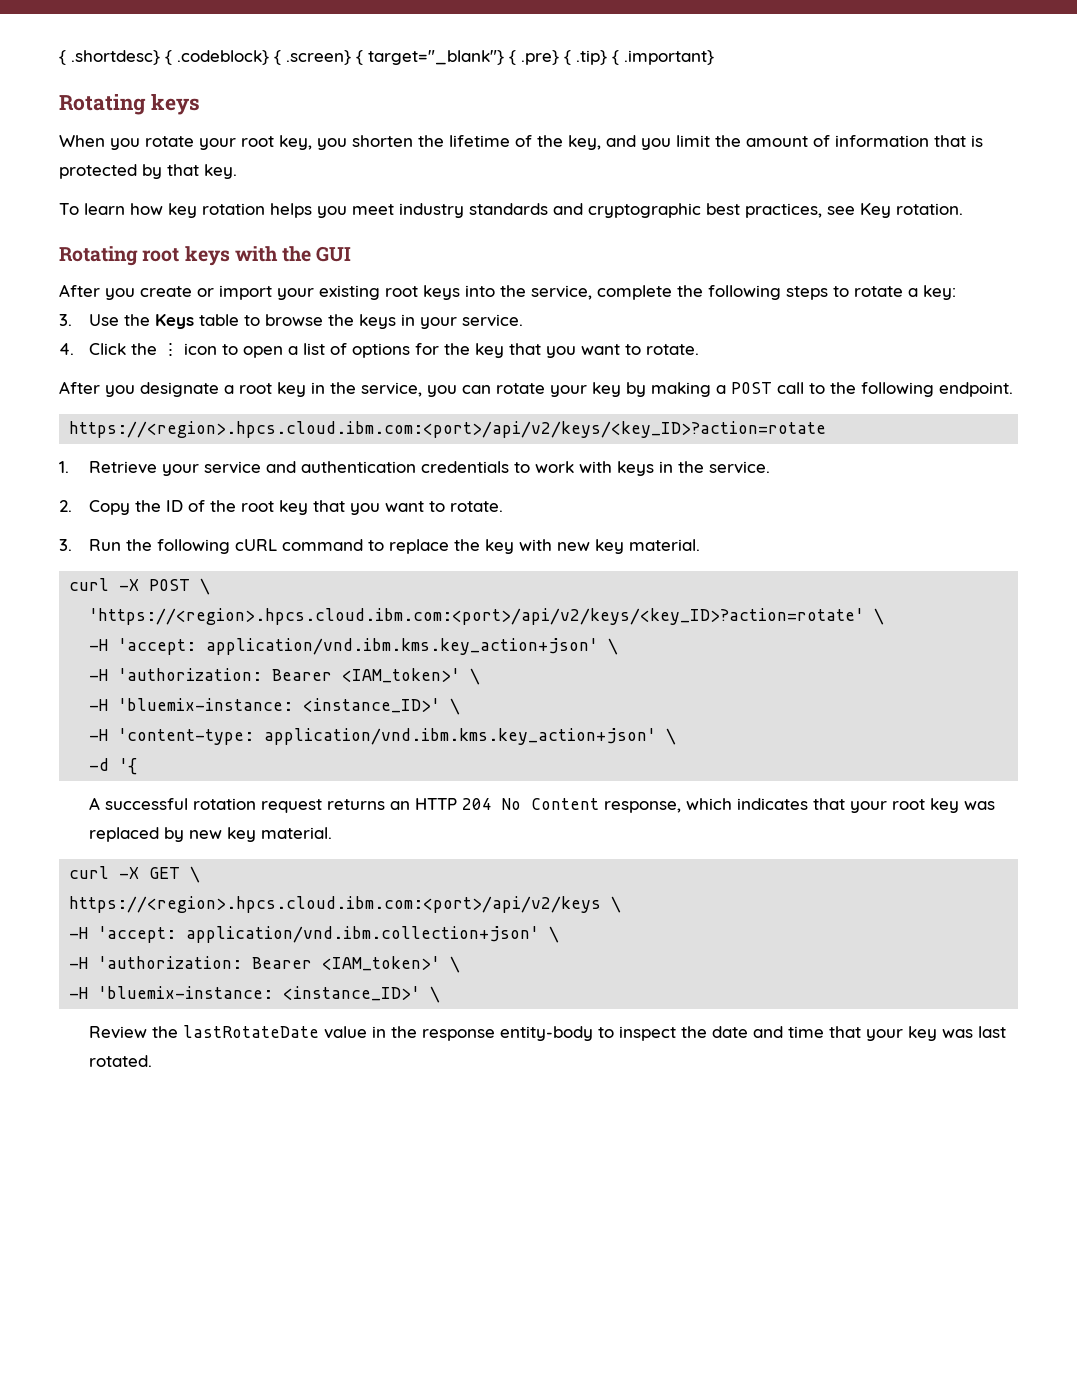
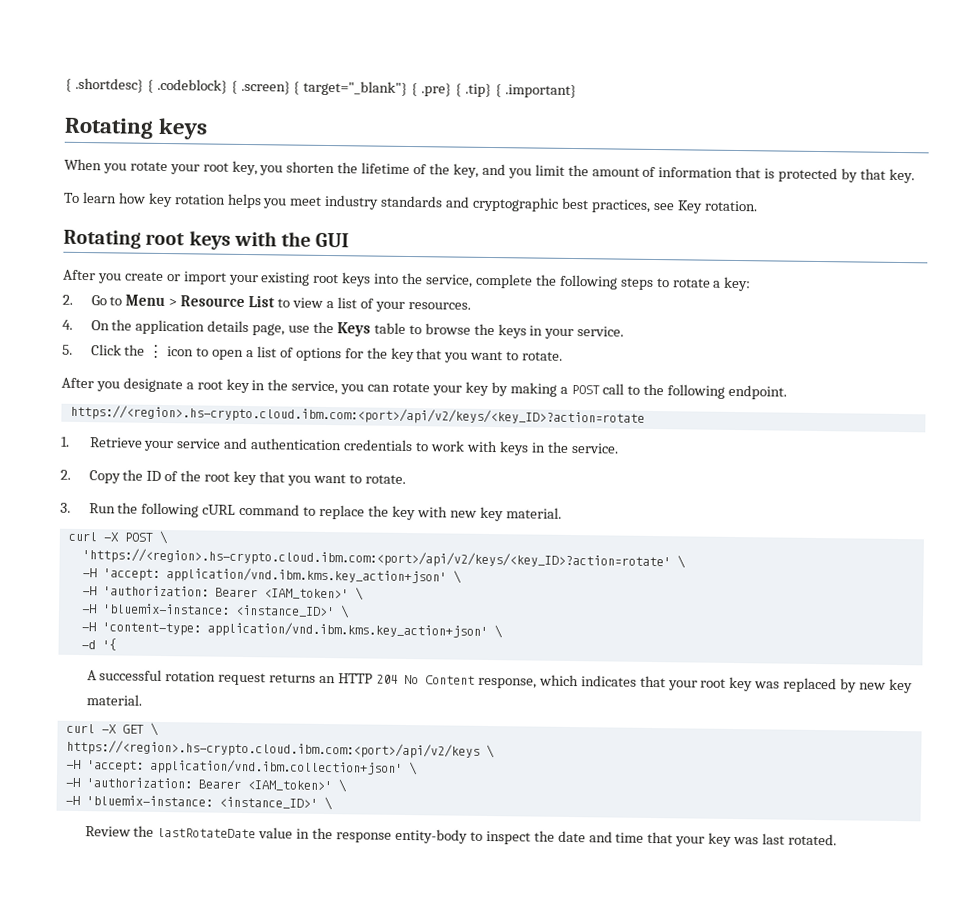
- 3. Use the Keys table to browse the keys in your service.
+ 2. Go to Menu > Resource List to view a list of your resources.
+ 4. On the application details page, use the Keys table to browse the keys in your service.
- 4. Click the ⋮ icon to open a list of options for the key that you want to rotate.
+ 5. Click the ⋮ icon to open a list of options for the key that you want to rotate.
- https://<region>.hpcs.cloud.ibm.com:<port>/api/v2/keys/<key_ID>?action=rotate
+ https://<region>.hs-crypto.cloud.ibm.com:<port>/api/v2/keys/<key_ID>?action=rotate
- 'https://<region>.hpcs.cloud.ibm.com:<port>/api/v2/keys/<key_ID>?action=rotate' \
+ 'https://<region>.hs-crypto.cloud.ibm.com:<port>/api/v2/keys/<key_ID>?action=rotate' \
- https://<region>.hpcs.cloud.ibm.com:<port>/api/v2/keys \
+ https://<region>.hs-crypto.cloud.ibm.com:<port>/api/v2/keys \

